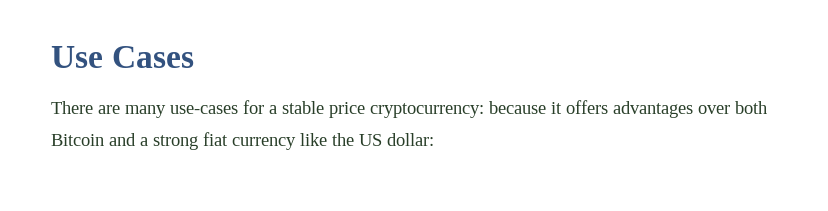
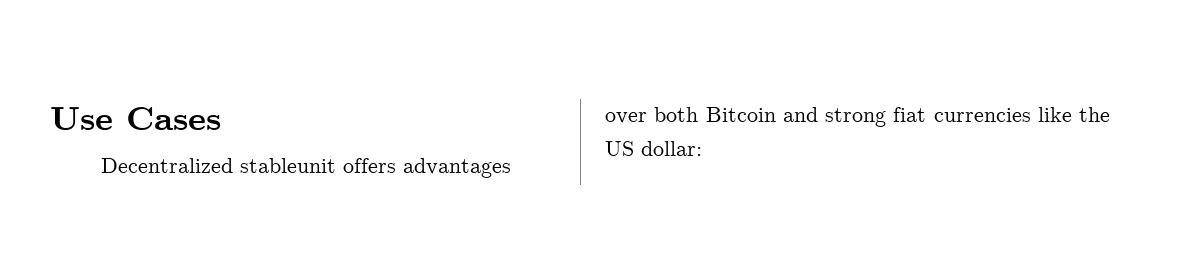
- There are many use-cases for a stable price cryptocurrency: because it offers advantages over both Bitcoin and a strong fiat currency like the US dollar:
+ Decentralized stableunit offers advantages over both Bitcoin and strong fiat currencies like the US dollar:

